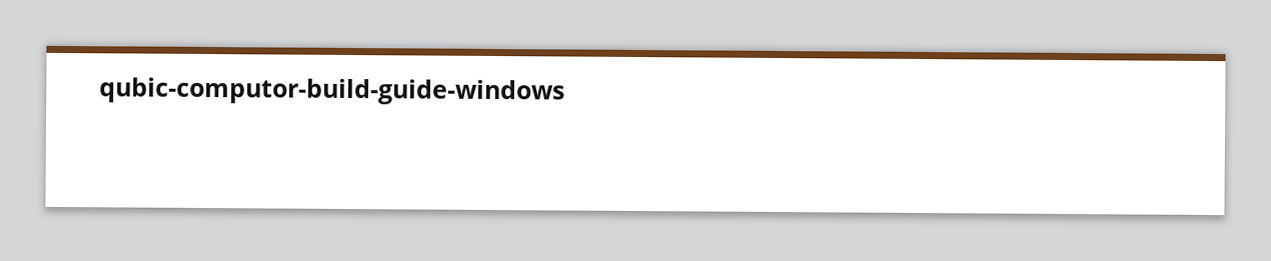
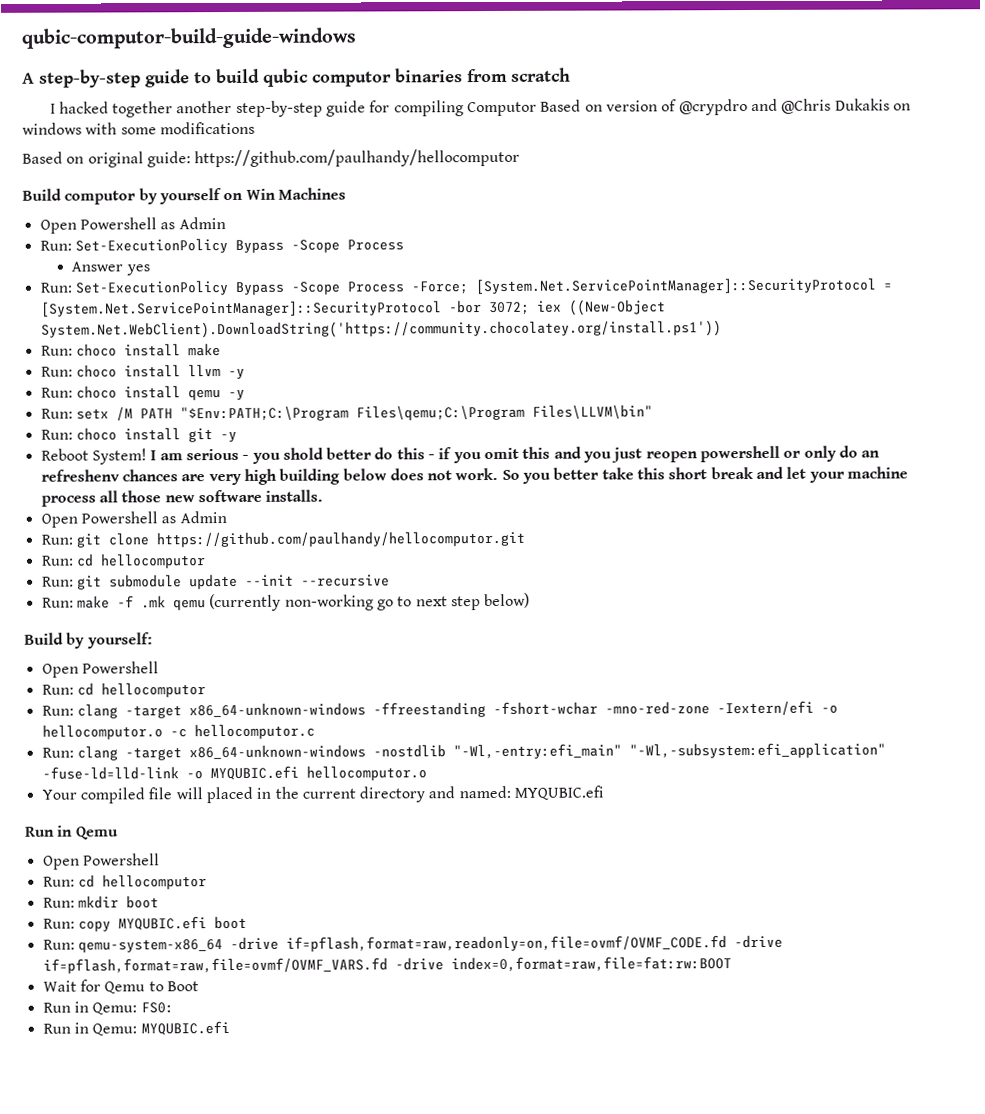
+ A step-by-step guide to build qubic computor binaries from scratch
+ I hacked together another step-by-step guide for compiling Computor Based on version of @crypdro and @Chris Dukakis on windows with some modifications
+ Based on original guide: https://github.com/paulhandy/hellocomputor
+ Build computor by yourself on Win Machines
+ Open Powershell as Admin
+ Run: Set-ExecutionPolicy Bypass -Scope Process
+ Answer yes
+ Run: Set-ExecutionPolicy Bypass -Scope Process -Force; [System.Net.ServicePointManager]::SecurityProtocol = [System.Net.ServicePointManager]::SecurityProtocol -bor 3072; iex ((New-Object System.Net.WebClient).DownloadString('https://community.chocolatey.org/install.ps1'))
+ Run: choco install make
+ Run: choco install llvm -y
+ Run: choco install qemu -y
+ Run: setx /M PATH "$Env:PATH;C:\Program Files\qemu;C:\Program Files\LLVM\bin"
+ Run: choco install git -y
+ Reboot System! I am serious - you shold better do this - if you omit this and you just reopen powershell or only do an refreshenv chances are very high building below does not work. So you better take this short break and let your machine process all those new software installs.
+ Open Powershell as Admin
+ Run: git clone https://github.com/paulhandy/hellocomputor.git
+ Run: cd hellocomputor
+ Run: git submodule update --init --recursive
+ Run: make -f .mk qemu (currently non-working go to next step below)
+ Build by yourself:
+ Open Powershell
+ Run: cd hellocomputor
+ Run: clang -target x86_64-unknown-windows -ffreestanding -fshort-wchar -mno-red-zone -Iextern/efi -o hellocomputor.o -c hellocomputor.c
+ Run: clang -target x86_64-unknown-windows -nostdlib "-Wl,-entry:efi_main" "-Wl,-subsystem:efi_application" -fuse-ld=lld-link -o MYQUBIC.efi hellocomputor.o
+ Your compiled file will placed in the current directory and named: MYQUBIC.efi
+ Run in Qemu
+ Open Powershell
+ Run: cd hellocomputor
+ Run: mkdir boot
+ Run: copy MYQUBIC.efi boot
+ Run: qemu-system-x86_64 -drive if=pflash,format=raw,readonly=on,file=ovmf/OVMF_CODE.fd -drive if=pflash,format=raw,file=ovmf/OVMF_VARS.fd -drive index=0,format=raw,file=fat:rw:BOOT
+ Wait for Qemu to Boot
+ Run in Qemu: FS0:
+ Run in Qemu: MYQUBIC.efi

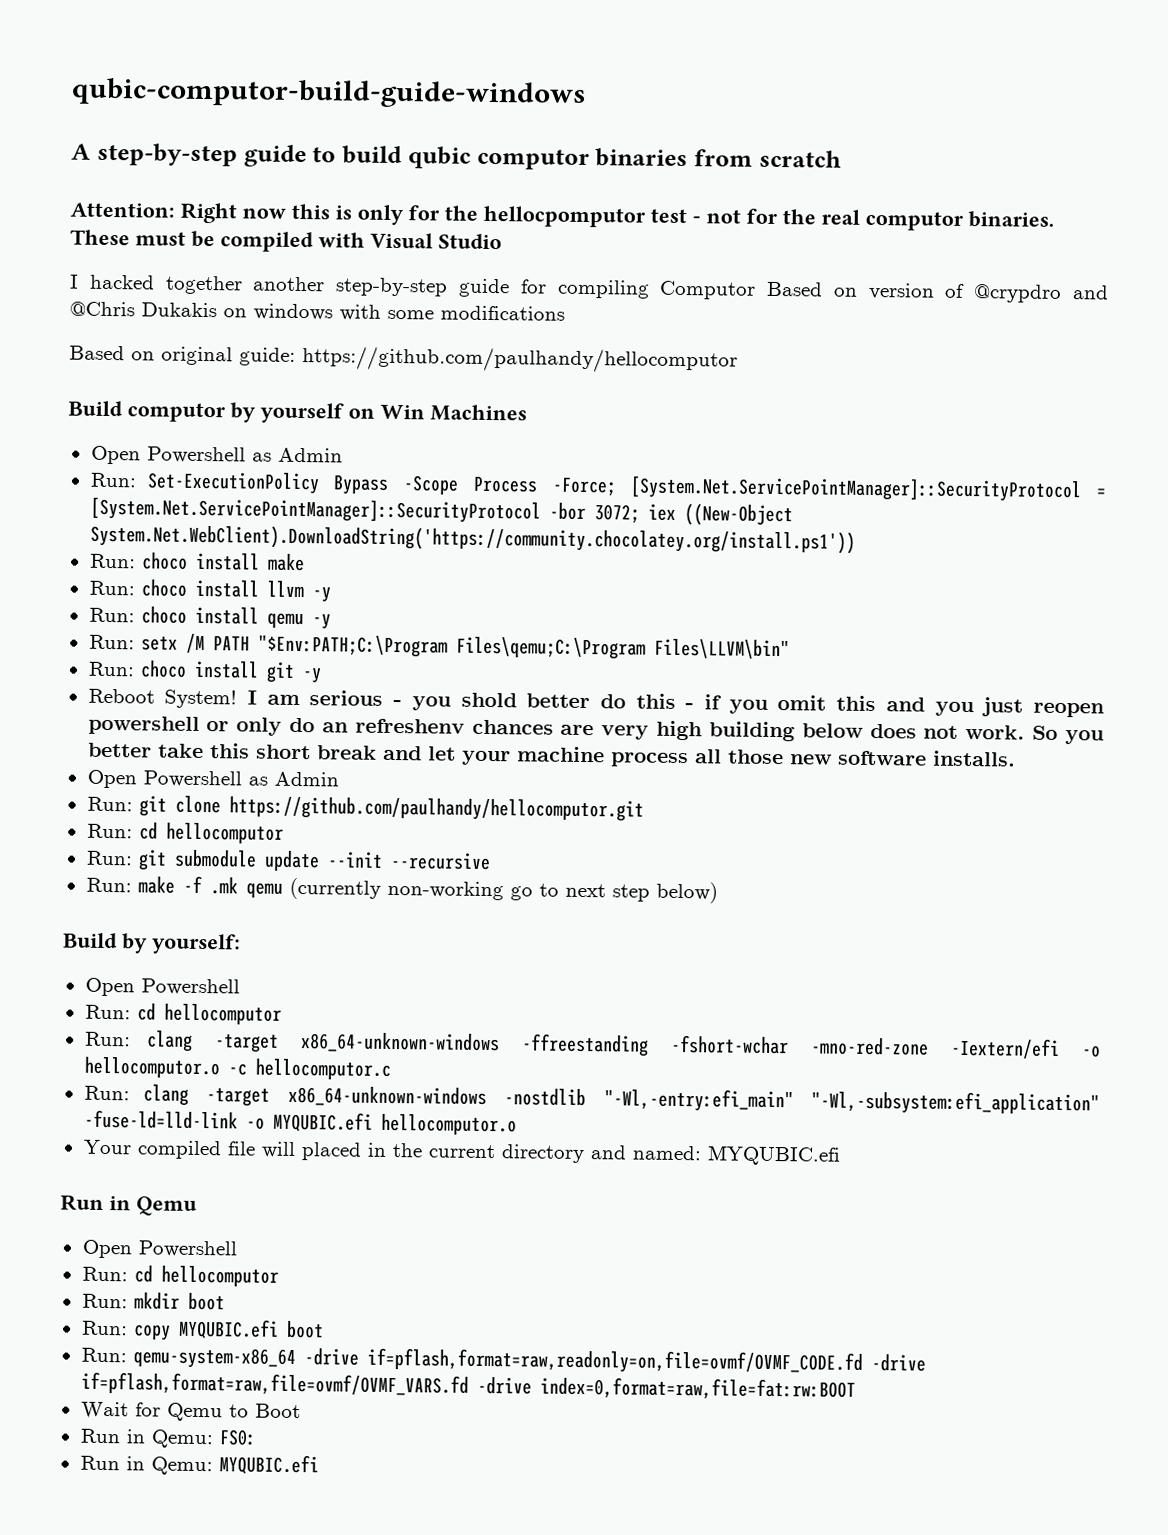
+ Attention: Right now this is only for the hellocpomputor test - not for the real computor binaries. These must be compiled with Visual Studio
  Build computor by yourself on Win Machines
  Open Powershell as Admin
- Run: Set-ExecutionPolicy Bypass -Scope Process
- Answer yes

